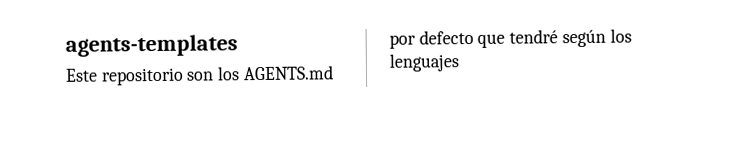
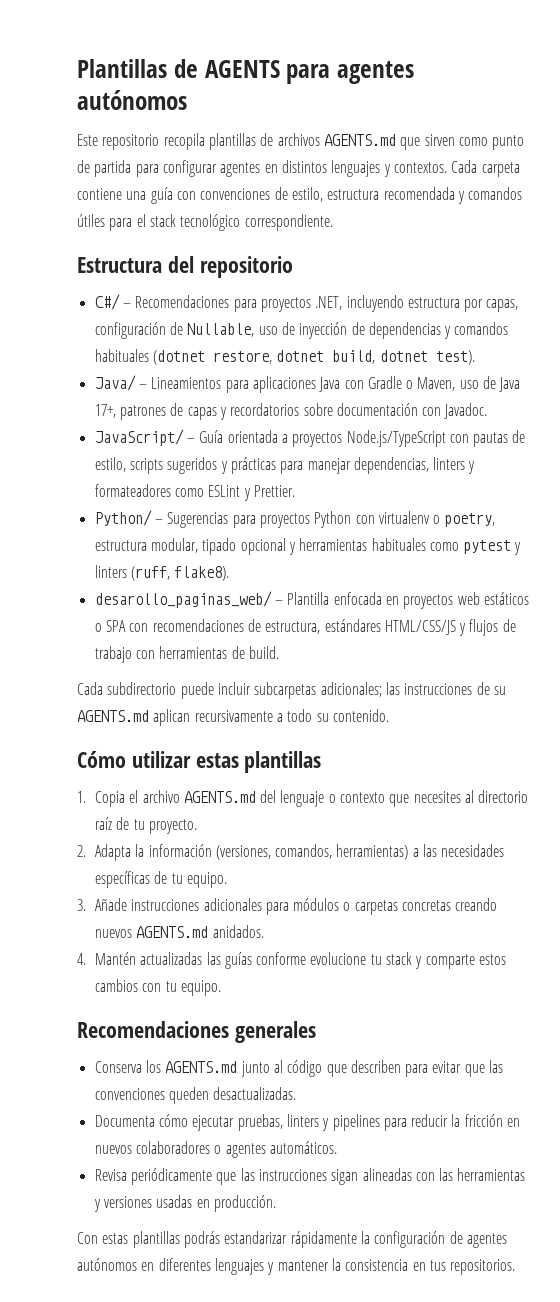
- agents-templates
- Este repositorio son los AGENTS.md por defecto que tendré según los lenguajes
+ Plantillas de AGENTS para agentes autónomos
+ Este repositorio recopila plantillas de archivos AGENTS.md que sirven como punto de partida para configurar agentes en distintos lenguajes y contextos. Cada carpeta contiene una guía con convenciones de estilo, estructura recomendada y comandos útiles para el stack tecnológico correspondiente.
+ Estructura del repositorio
+ C#/ – Recomendaciones para proyectos .NET, incluyendo estructura por capas, configuración de Nullable, uso de inyección de dependencias y comandos habituales (dotnet restore, dotnet build, dotnet test).
+ Java/ – Lineamientos para aplicaciones Java con Gradle o Maven, uso de Java 17+, patrones de capas y recordatorios sobre documentación con Javadoc.
+ JavaScript/ – Guía orientada a proyectos Node.js/TypeScript con pautas de estilo, scripts sugeridos y prácticas para manejar dependencias, linters y formateadores como ESLint y Prettier.
+ Python/ – Sugerencias para proyectos Python con virtualenv o poetry, estructura modular, tipado opcional y herramientas habituales como pytest y linters (ruff, flake8).
+ desarollo_paginas_web/ – Plantilla enfocada en proyectos web estáticos o SPA con recomendaciones de estructura, estándares HTML/CSS/JS y flujos de trabajo con herramientas de build.
+ Cada subdirectorio puede incluir subcarpetas adicionales; las instrucciones de su AGENTS.md aplican recursivamente a todo su contenido.
+ Cómo utilizar estas plantillas
+ 1. Copia el archivo AGENTS.md del lenguaje o contexto que necesites al directorio raíz de tu proyecto.
+ 2. Adapta la información (versiones, comandos, herramientas) a las necesidades específicas de tu equipo.
+ 3. Añade instrucciones adicionales para módulos o carpetas concretas creando nuevos AGENTS.md anidados.
+ 4. Mantén actualizadas las guías conforme evolucione tu stack y comparte estos cambios con tu equipo.
+ Recomendaciones generales
+ Conserva los AGENTS.md junto al código que describen para evitar que las convenciones queden desactualizadas.
+ Documenta cómo ejecutar pruebas, linters y pipelines para reducir la fricción en nuevos colaboradores o agentes automáticos.
+ Revisa periódicamente que las instrucciones sigan alineadas con las herramientas y versiones usadas en producción.
+ Con estas plantillas podrás estandarizar rápidamente la configuración de agentes autónomos en diferentes lenguajes y mantener la consistencia en tus repositorios.

